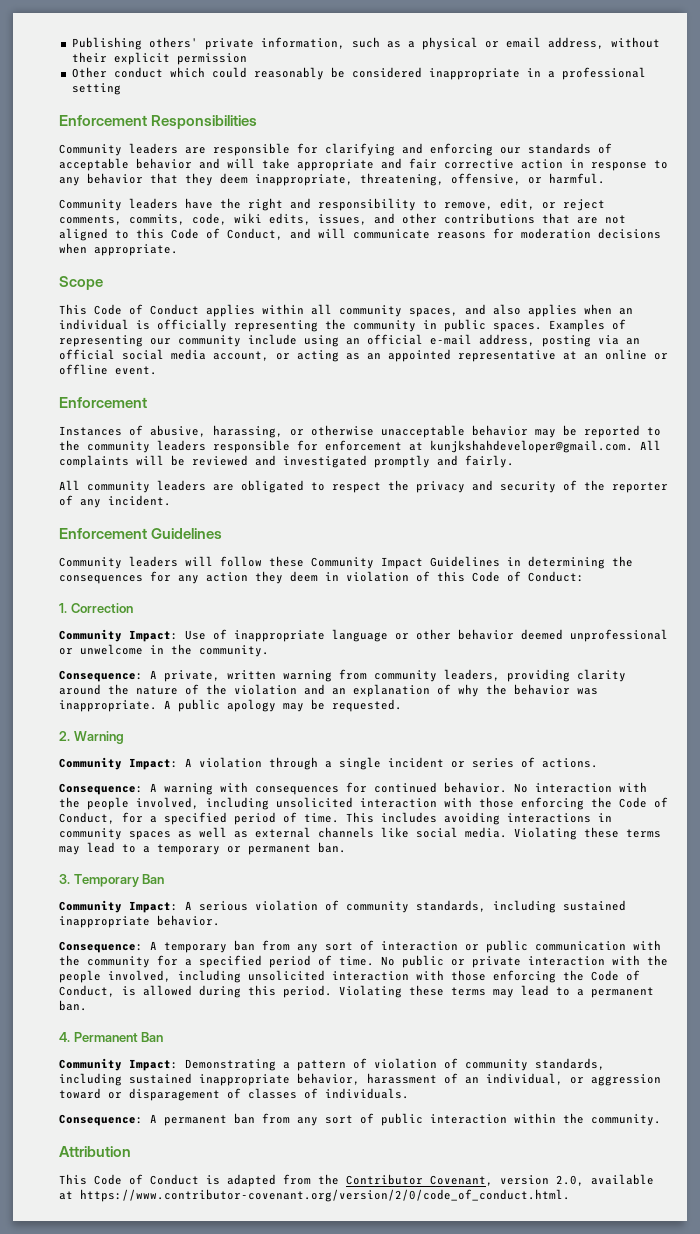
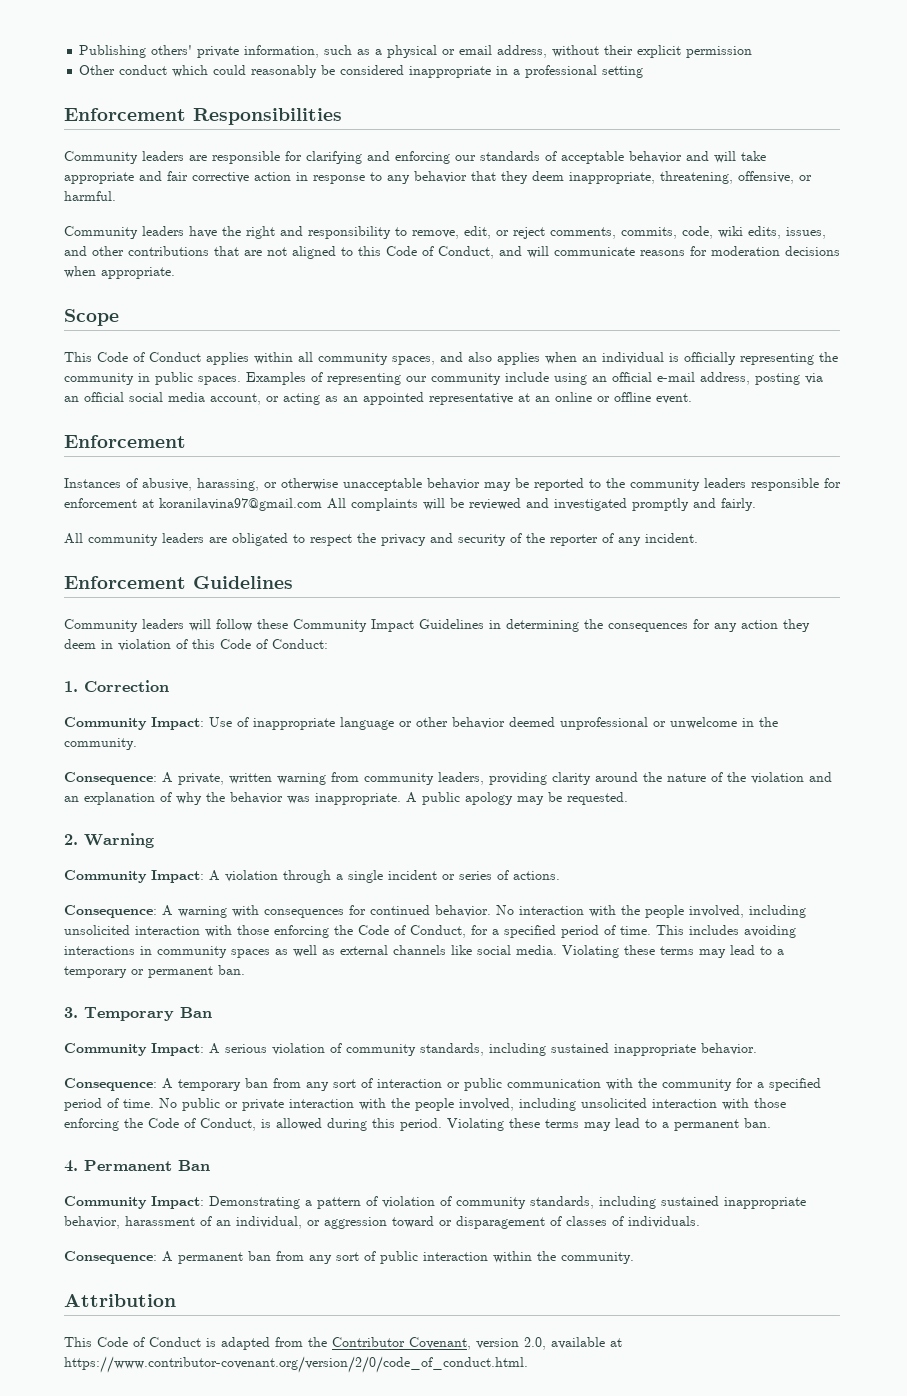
- Instances of abusive, harassing, or otherwise unacceptable behavior may be reported to the community leaders responsible for enforcement at kunjkshahdeveloper@gmail.com. All complaints will be reviewed and investigated promptly and fairly.
+ Instances of abusive, harassing, or otherwise unacceptable behavior may be reported to the community leaders responsible for enforcement at koranilavina97@gmail.com All complaints will be reviewed and investigated promptly and fairly.

